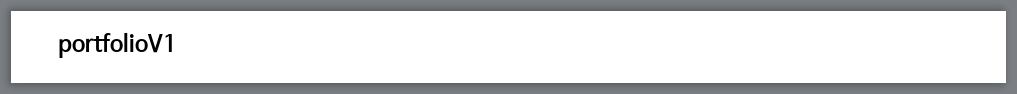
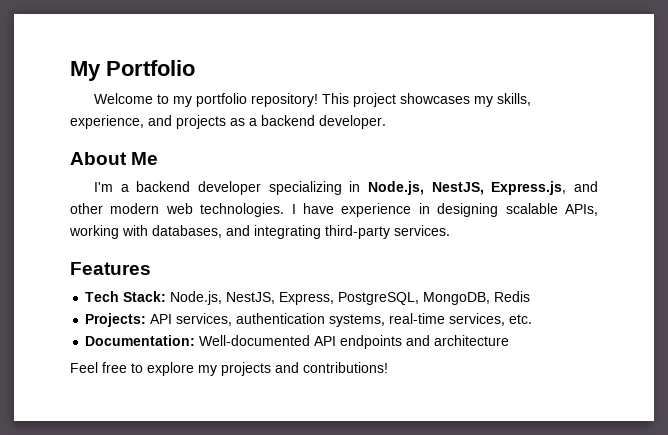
- portfolioV1
+ My Portfolio
+ Welcome to my portfolio repository! This project showcases my skills, experience, and projects as a backend developer.
+ About Me
+ I'm a backend developer specializing in Node.js, NestJS, Express.js, and other modern web technologies. I have experience in designing scalable APIs, working with databases, and integrating third-party services.
+ Features
+ Tech Stack: Node.js, NestJS, Express, PostgreSQL, MongoDB, Redis
+ Projects: API services, authentication systems, real-time services, etc.
+ Documentation: Well-documented API endpoints and architecture
+ Feel free to explore my projects and contributions!

